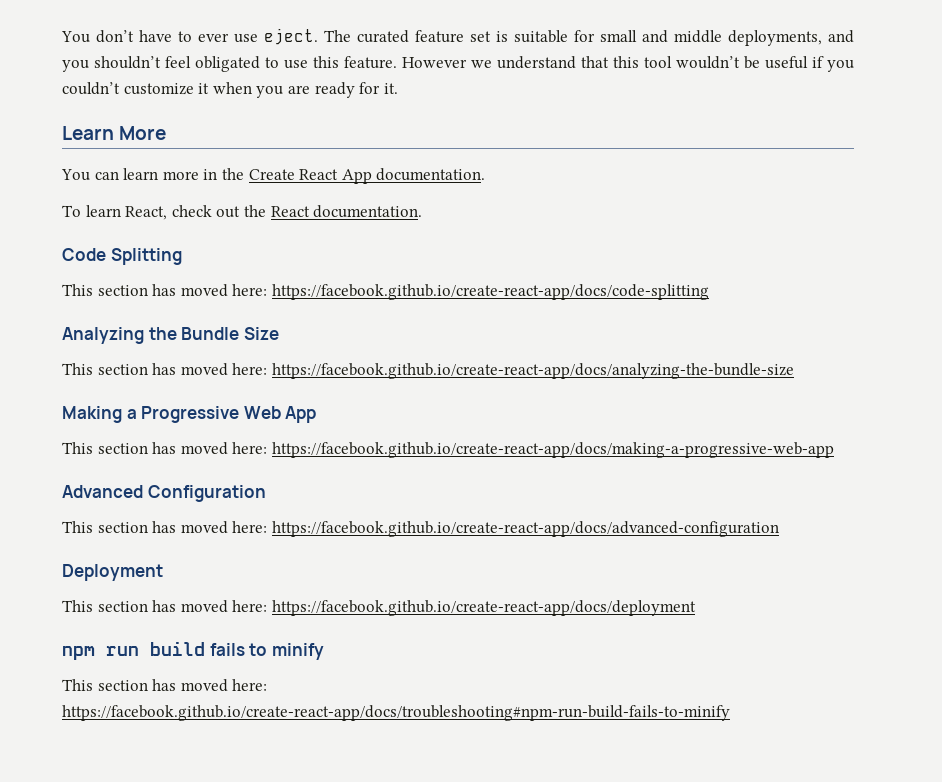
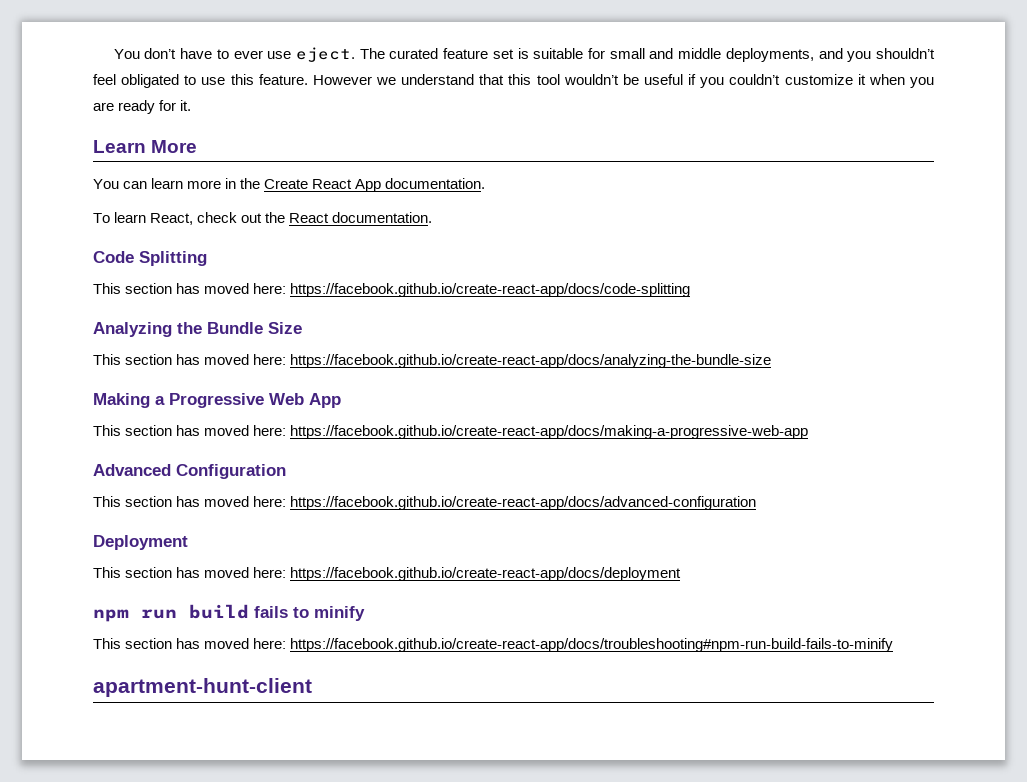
+ apartment-hunt-client

